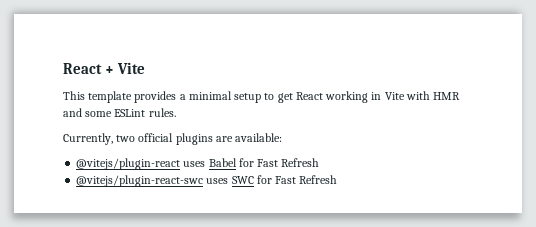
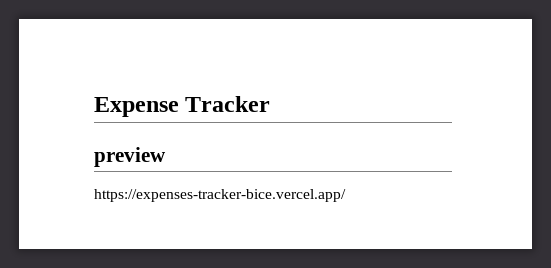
- React + Vite
- This template provides a minimal setup to get React working in Vite with HMR and some ESLint rules.
- Currently, two official plugins are available:
- @vitejs/plugin-react uses Babel for Fast Refresh
- @vitejs/plugin-react-swc uses SWC for Fast Refresh
+ Expense Tracker
+ preview
+ https://expenses-tracker-bice.vercel.app/

